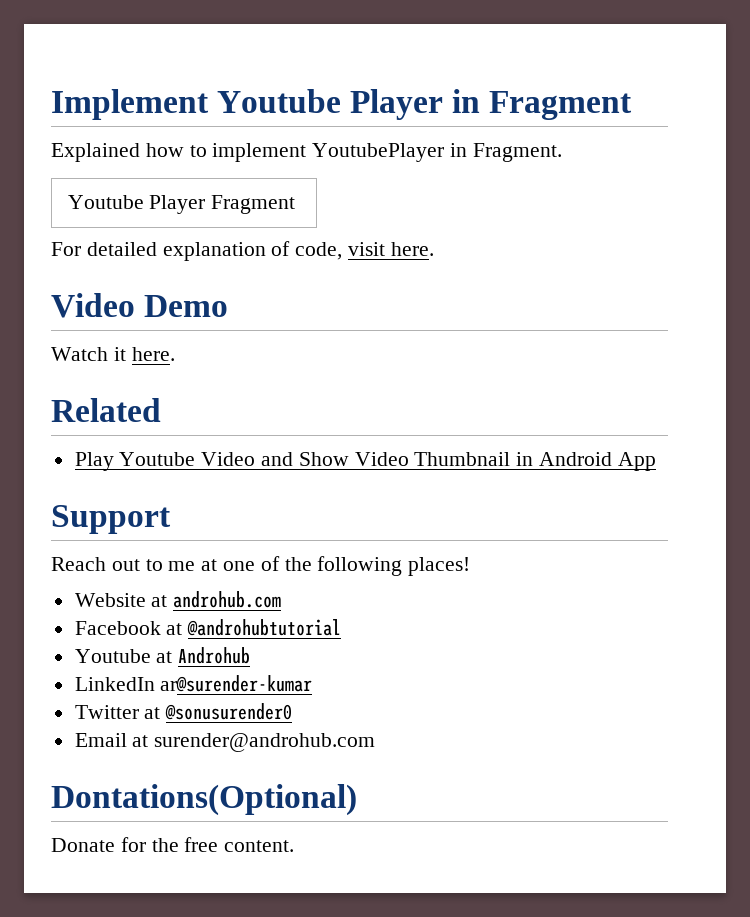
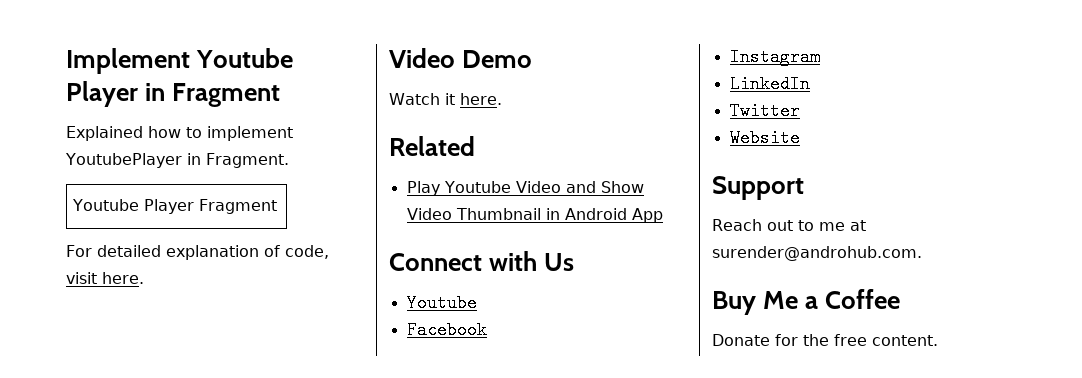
+ Connect with Us
+ Youtube
+ Facebook
+ Instagram
+ LinkedIn
+ Twitter
+ Website
- Reach out to me at one of the following places!
- Website at androhub.com
- Facebook at @androhubtutorial
- Youtube at Androhub
- LinkedIn ar@surender-kumar
- Twitter at @sonusurender0
- Email at surender@androhub.com
- Dontations(Optional)
+ Reach out to me at surender@androhub.com.
+ Buy Me a Coffee

